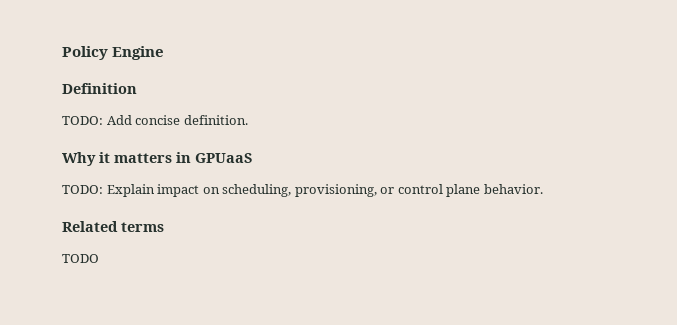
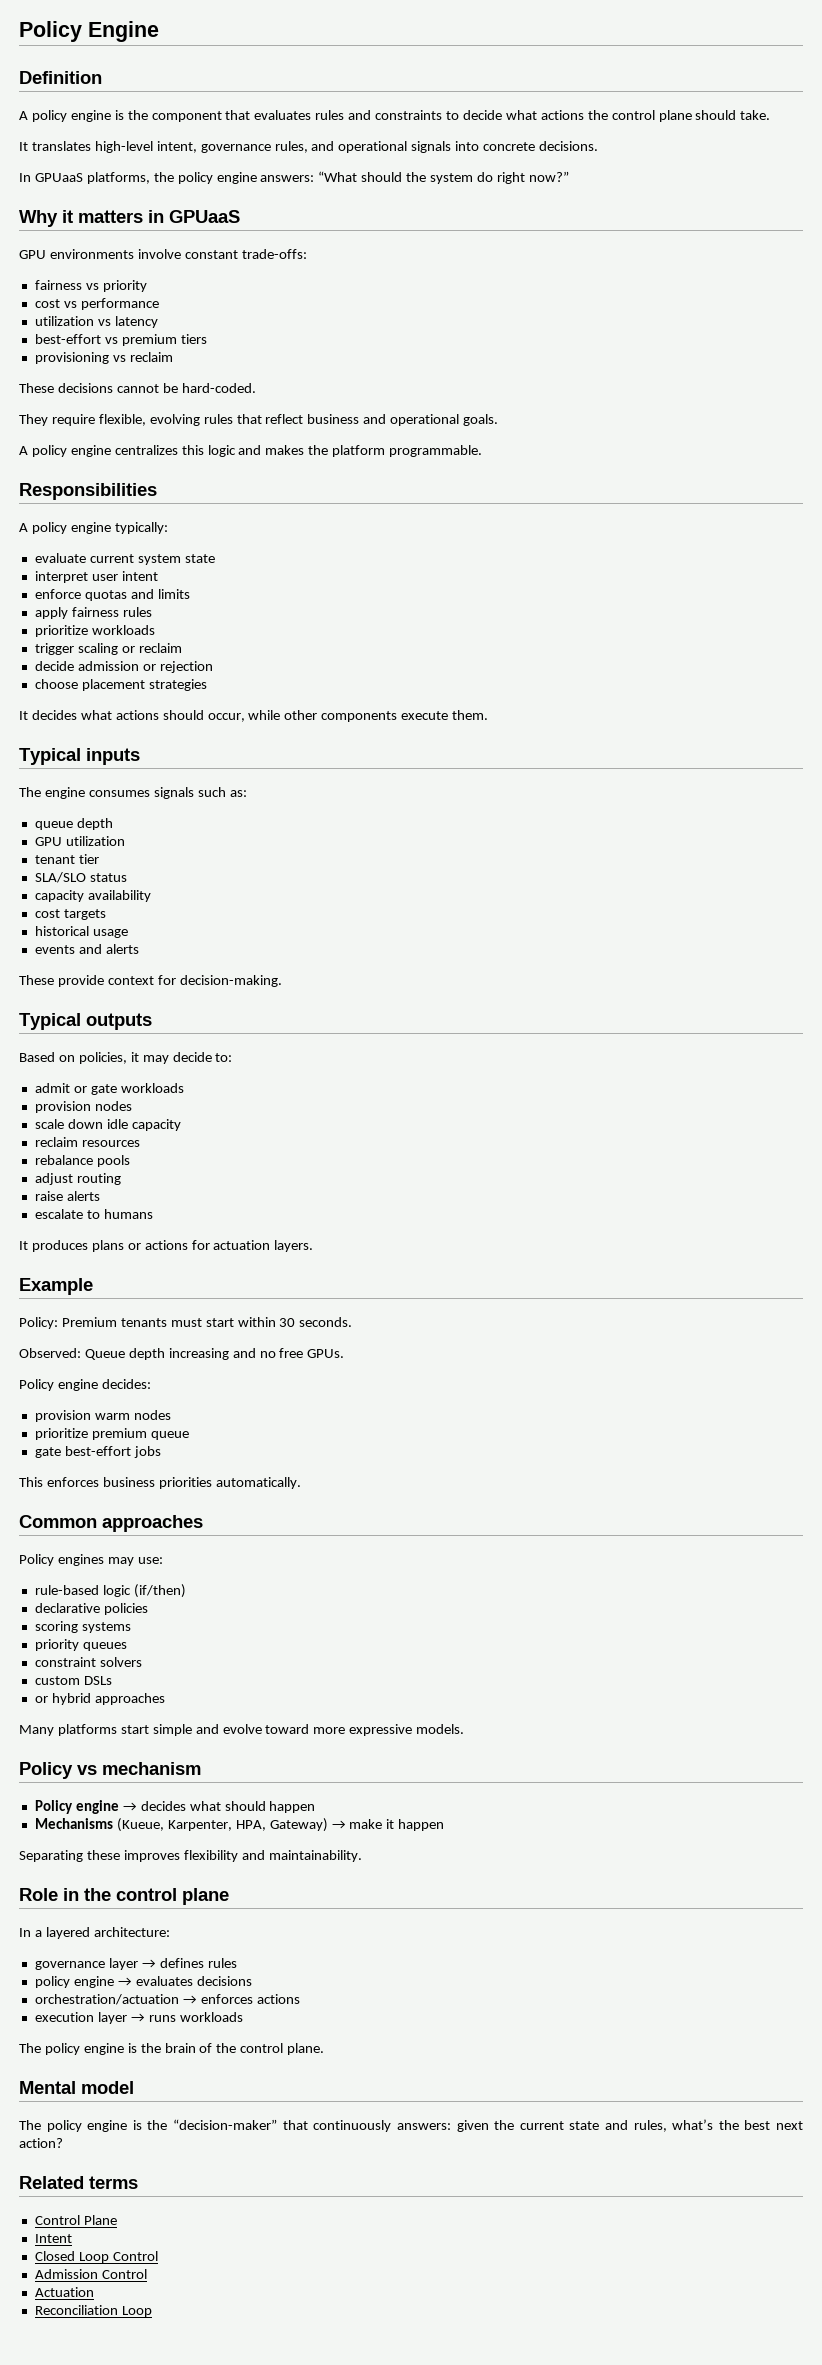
- TODO: Add concise definition.
+ A policy engine is the component that evaluates rules and constraints to decide what actions the control plane should take.
+ It translates high-level intent, governance rules, and operational signals into concrete decisions.
+ In GPUaaS platforms, the policy engine answers: “What should the system do right now?”
- TODO: Explain impact on scheduling, provisioning, or control plane behavior.
+ GPU environments involve constant trade-offs:
+ fairness vs priority
+ cost vs performance
+ utilization vs latency
+ best-effort vs premium tiers
+ provisioning vs reclaim
+ These decisions cannot be hard-coded.
+ They require flexible, evolving rules that reflect business and operational goals.
+ A policy engine centralizes this logic and makes the platform programmable.
+ Responsibilities
+ A policy engine typically:
+ evaluate current system state
+ interpret user intent
+ enforce quotas and limits
+ apply fairness rules
+ prioritize workloads
+ trigger scaling or reclaim
+ decide admission or rejection
+ choose placement strategies
+ It decides what actions should occur, while other components execute them.
+ Typical inputs
+ The engine consumes signals such as:
+ queue depth
+ GPU utilization
+ tenant tier
+ SLA/SLO status
+ capacity availability
+ cost targets
+ historical usage
+ events and alerts
+ These provide context for decision-making.
+ Typical outputs
+ Based on policies, it may decide to:
+ admit or gate workloads
+ provision nodes
+ scale down idle capacity
+ reclaim resources
+ rebalance pools
+ adjust routing
+ raise alerts
+ escalate to humans
+ It produces plans or actions for actuation layers.
+ Example
+ Policy: Premium tenants must start within 30 seconds.
+ Observed: Queue depth increasing and no free GPUs.
+ Policy engine decides:
+ provision warm nodes
+ prioritize premium queue
+ gate best-effort jobs
+ This enforces business priorities automatically.
+ Common approaches
+ Policy engines may use:
+ rule-based logic (if/then)
+ declarative policies
+ scoring systems
+ priority queues
+ constraint solvers
+ custom DSLs
+ or hybrid approaches
+ Many platforms start simple and evolve toward more expressive models.
+ Policy vs mechanism
+ Policy engine → decides what should happen
+ Mechanisms (Kueue, Karpenter, HPA, Gateway) → make it happen
+ Separating these improves flexibility and maintainability.
+ Role in the control plane
+ In a layered architecture:
+ governance layer → defines rules
+ policy engine → evaluates decisions
+ orchestration/actuation → enforces actions
+ execution layer → runs workloads
+ The policy engine is the brain of the control plane.
+ Mental model
+ The policy engine is the “decision-maker” that continuously answers: given the current state and rules, what’s the best next action?
  Related terms
- TODO
+ Control Plane
+ Intent
+ Closed Loop Control
+ Admission Control
+ Actuation
+ Reconciliation Loop

